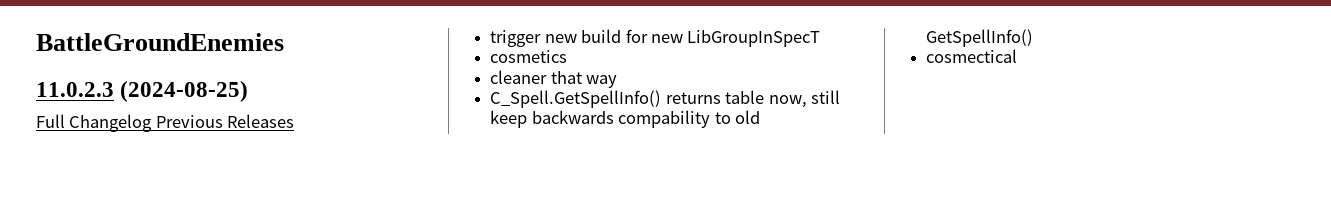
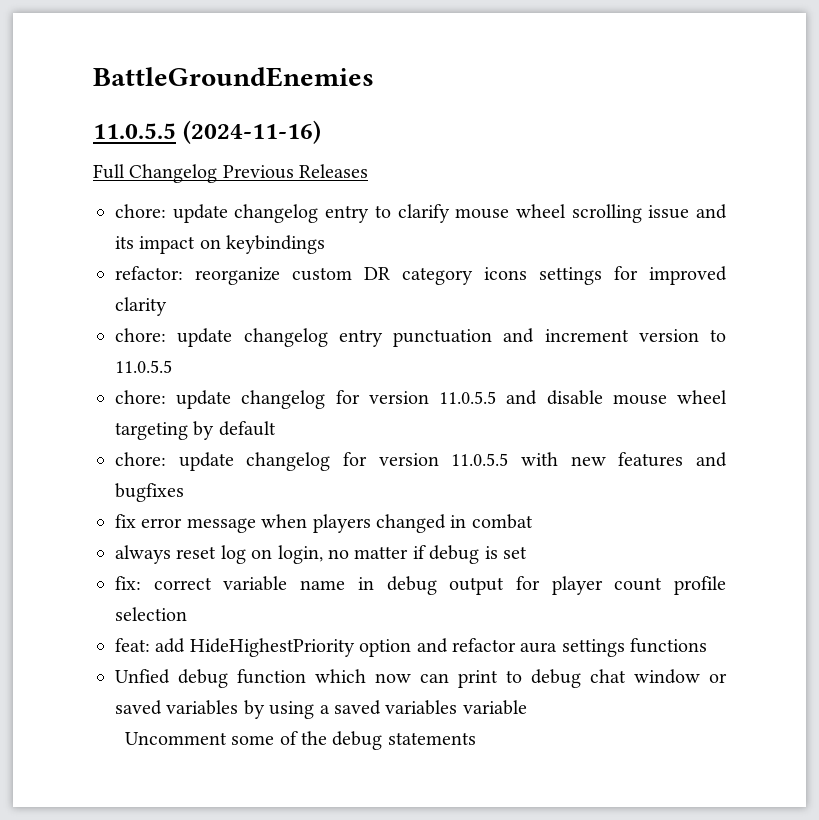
- 11.0.2.3 (2024-08-25)
+ 11.0.5.5 (2024-11-16)
- trigger new build for new LibGroupInSpecT
- cosmetics
- cleaner that way
- C_Spell.GetSpellInfo() returns table now, still keep backwards compability to old GetSpellInfo()
- cosmectical
+ chore: update changelog entry to clarify mouse wheel scrolling issue and its impact on keybindings
+ refactor: reorganize custom DR category icons settings for improved clarity
+ chore: update changelog entry punctuation and increment version to 11.0.5.5
+ chore: update changelog for version 11.0.5.5 and disable mouse wheel targeting by default
+ chore: update changelog for version 11.0.5.5 with new features and bugfixes
+ fix error message when players changed in combat
+ always reset log on login, no matter if debug is set
+ fix: correct variable name in debug output for player count profile selection
+ feat: add HideHighestPriority option and refactor aura settings functions
+ Unfied debug function which now can print to debug chat window or saved variables by using a saved variables variable
+ Uncomment some of the debug statements

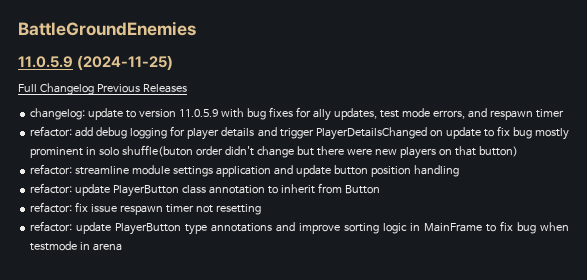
- 11.0.5.5 (2024-11-16)
+ 11.0.5.9 (2024-11-25)
- chore: update changelog entry to clarify mouse wheel scrolling issue and its impact on keybindings
- refactor: reorganize custom DR category icons settings for improved clarity
- chore: update changelog entry punctuation and increment version to 11.0.5.5
- chore: update changelog for version 11.0.5.5 and disable mouse wheel targeting by default
- chore: update changelog for version 11.0.5.5 with new features and bugfixes
- fix error message when players changed in combat
- always reset log on login, no matter if debug is set
- fix: correct variable name in debug output for player count profile selection
- feat: add HideHighestPriority option and refactor aura settings functions
- Unfied debug function which now can print to debug chat window or saved variables by using a saved variables variable
- Uncomment some of the debug statements
+ changelog: update to version 11.0.5.9 with bug fixes for ally updates, test mode errors, and respawn timer
+ refactor: add debug logging for player details and trigger PlayerDetailsChanged on update to fix bug mostly prominent in solo shuffle(buton order didn't change but there were new players on that button)
+ refactor: streamline module settings application and update button position handling
+ refactor: update PlayerButton class annotation to inherit from Button
+ refactor: fix issue respawn timer not resetting
+ refactor: update PlayerButton type annotations and improve sorting logic in MainFrame to fix bug when testmode in arena

